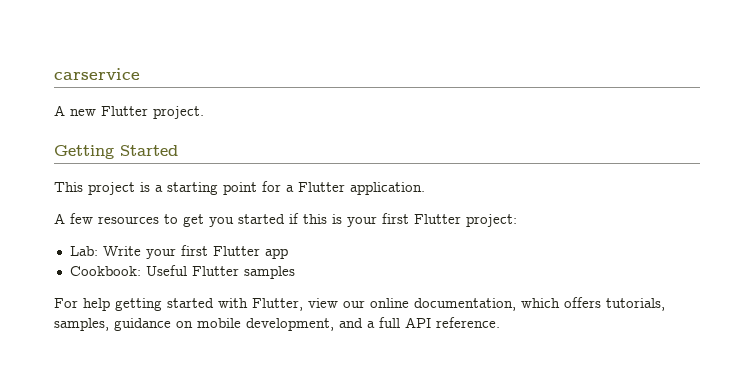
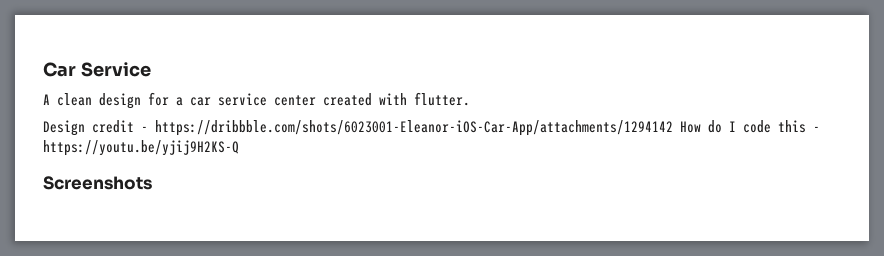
- carservice
- A new Flutter project.
- Getting Started
- This project is a starting point for a Flutter application.
- A few resources to get you started if this is your first Flutter project:
- Lab: Write your first Flutter app
- Cookbook: Useful Flutter samples
- For help getting started with Flutter, view our online documentation, which offers tutorials, samples, guidance on mobile development, and a full API reference.
+ Car Service
+ A clean design for a car service center created with flutter.
+ Design credit - https://dribbble.com/shots/6023001-Eleanor-iOS-Car-App/attachments/1294142 How do I code this - https://youtu.be/yjij9H2KS-Q
+ Screenshots

